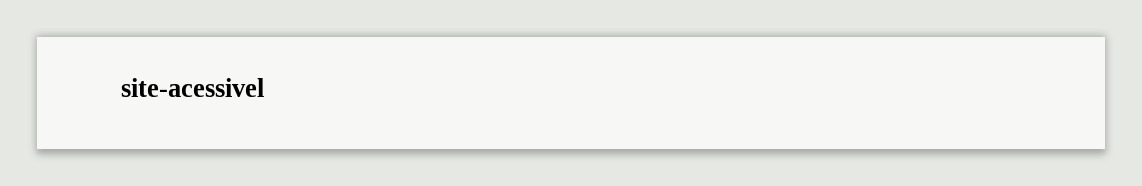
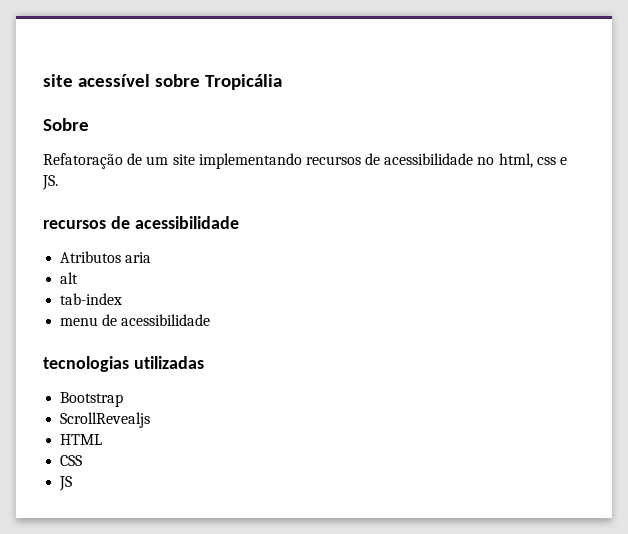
- site-acessivel
+ site acessível sobre Tropicália
+ Sobre
+ Refatoração de um site implementando recursos de acessibilidade no html, css e JS.
+ recursos de acessibilidade
+ Atributos aria
+ alt
+ tab-index
+ menu de acessibilidade
+ tecnologias utilizadas
+ Bootstrap
+ ScrollRevealjs
+ HTML
+ CSS
+ JS

